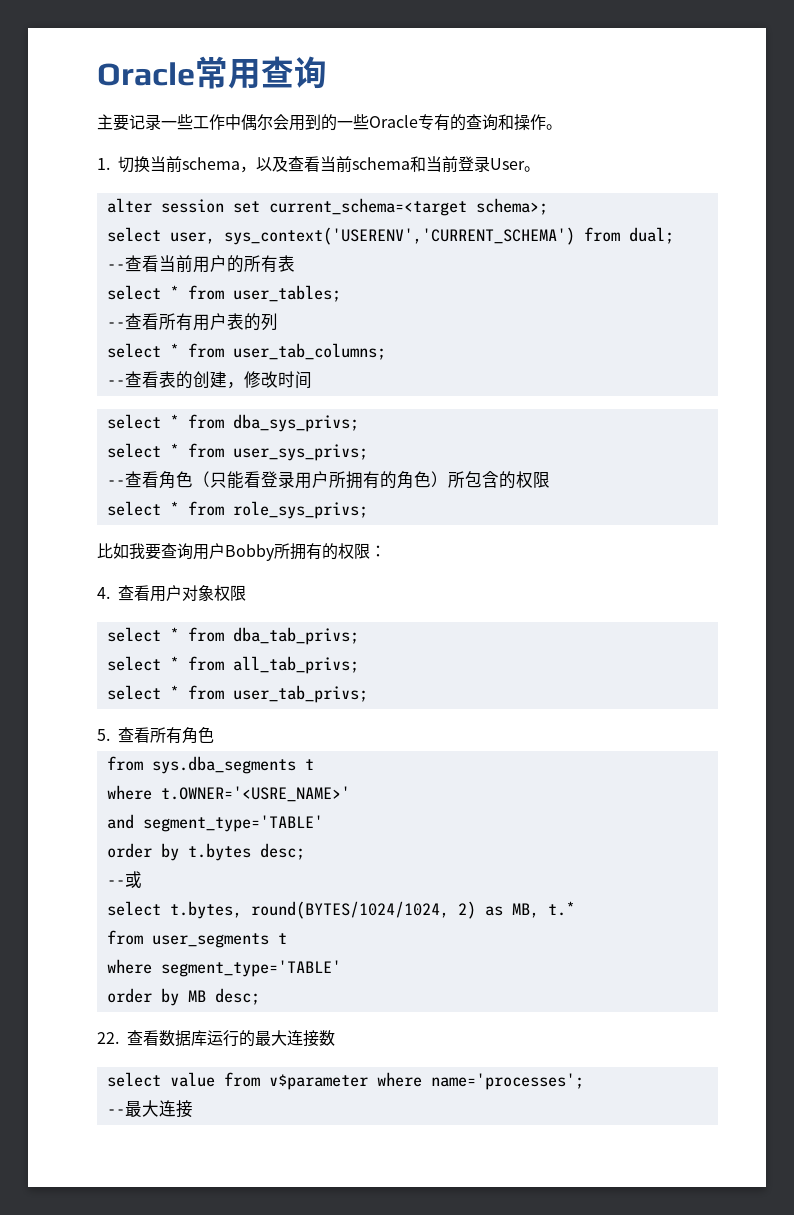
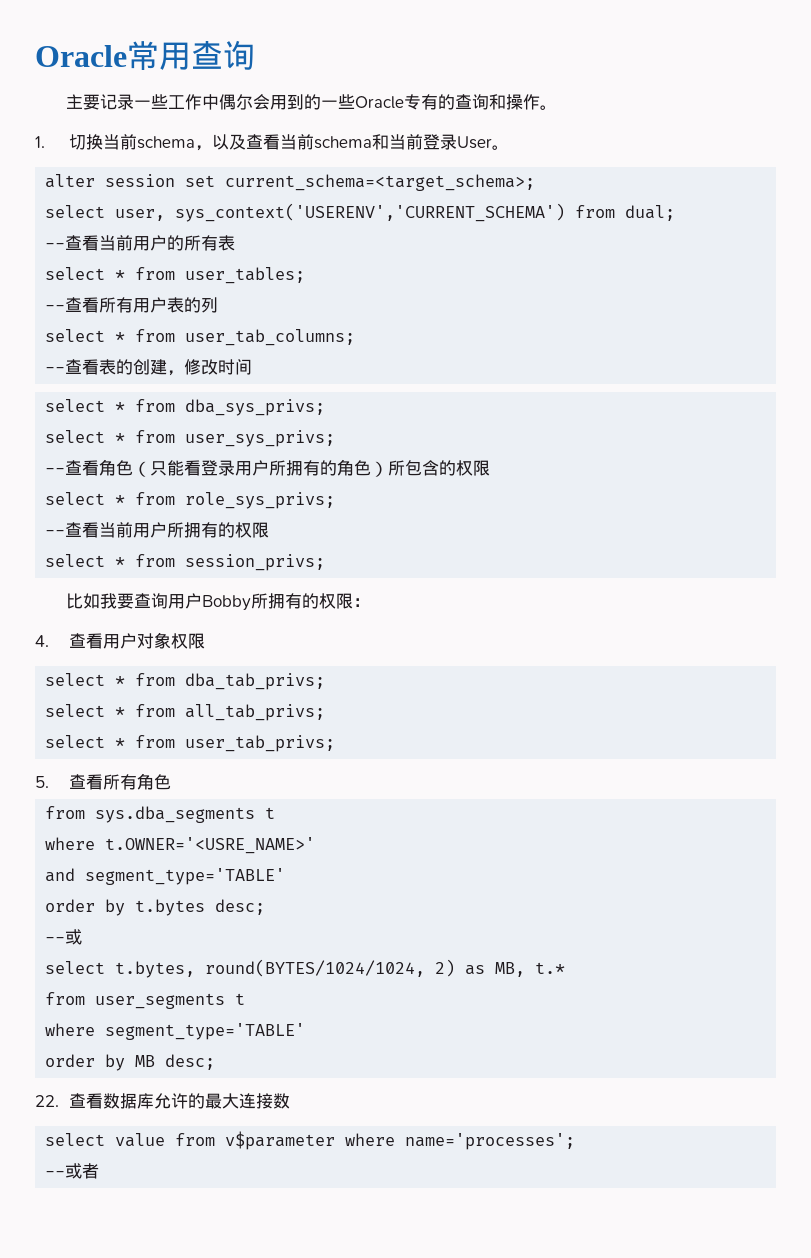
- alter session set current_schema=<target schema>;
+ alter session set current_schema=<target_schema>;
+ --查看当前用户所拥有的权限
+ select * from session_privs;
- 22.查看数据库运行的最大连接数
+ 22.查看数据库允许的最大连接数
- --最大连接
+ --或者

